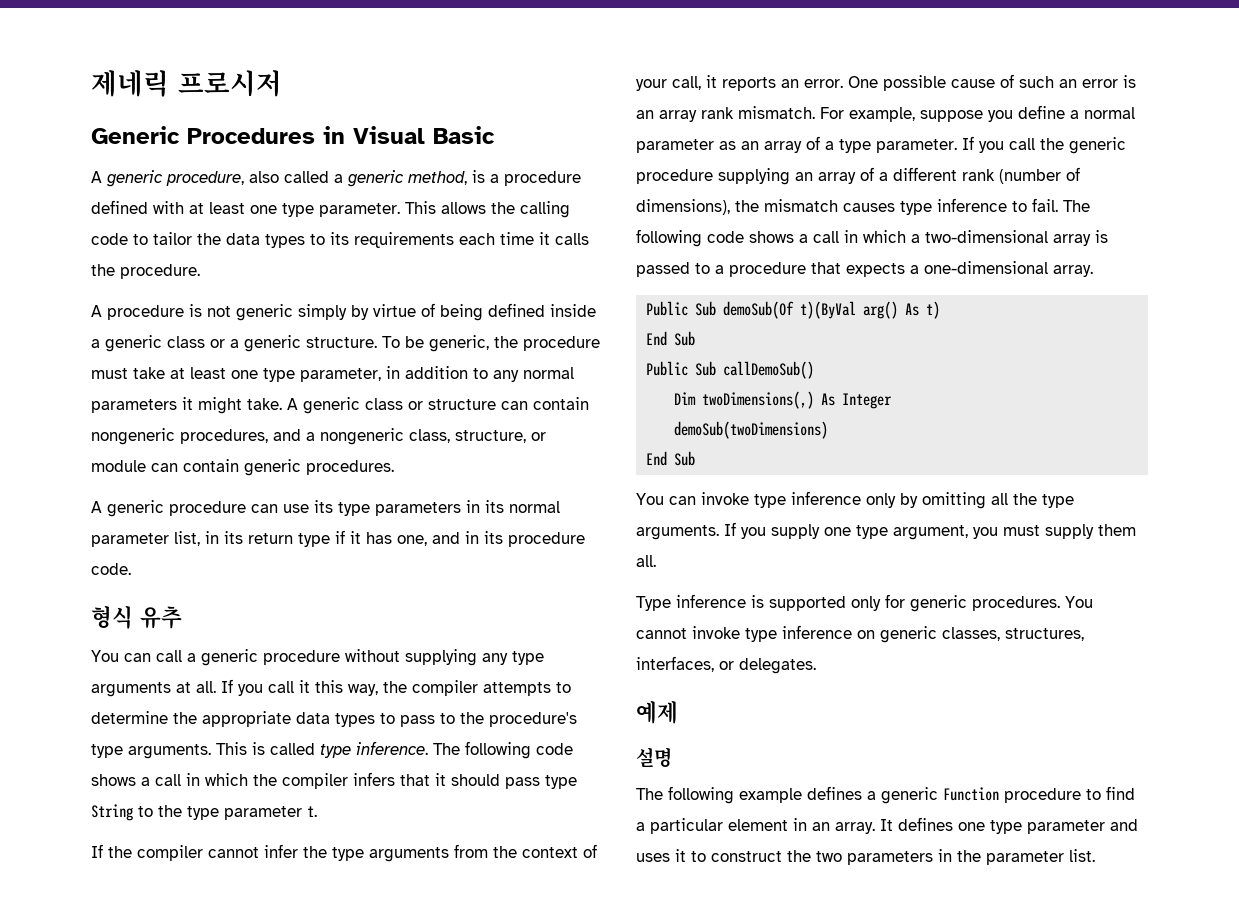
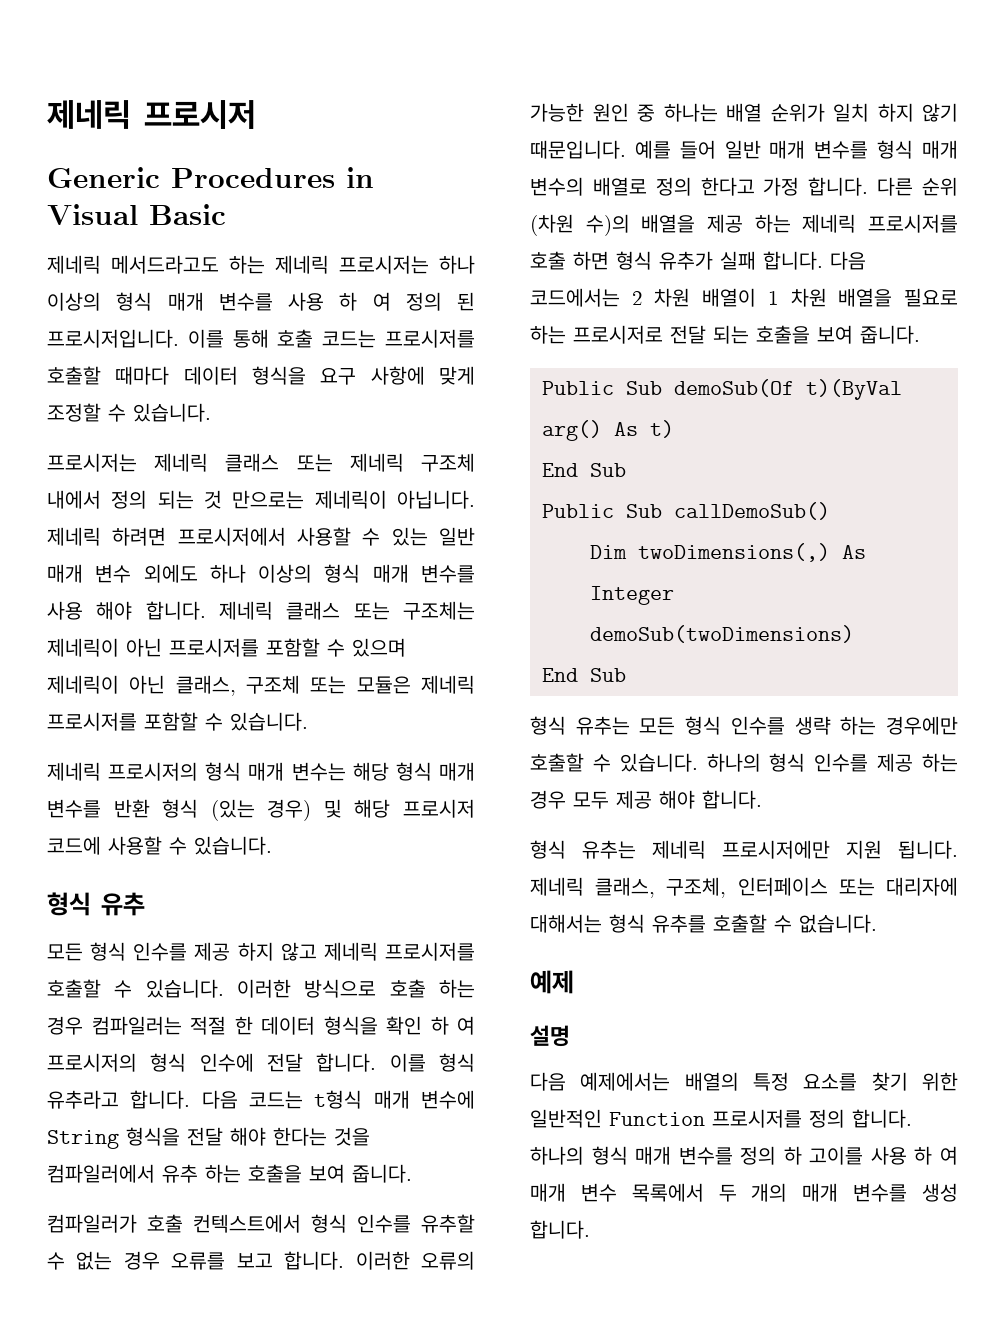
- A generic procedure, also called a generic method, is a procedure defined with at least one type parameter. This allows the calling code to tailor the data types to its requirements each time it calls the procedure.
- A procedure is not generic simply by virtue of being defined inside a generic class or a generic structure. To be generic, the procedure must take at least one type parameter, in addition to any normal parameters it might take. A generic class or structure can contain nongeneric procedures, and a nongeneric class, structure, or module can contain generic procedures.
- A generic procedure can use its type parameters in its normal parameter list, in its return type if it has one, and in its procedure code.
+ 제네릭 메서드라고도 하는 제네릭 프로시저는 하나 이상의 형식 매개 변수를 사용 하 여 정의 된 프로시저입니다. 이를 통해 호출 코드는 프로시저를 호출할 때마다 데이터 형식을 요구 사항에 맞게 조정할 수 있습니다.
+ 프로시저는 제네릭 클래스 또는 제네릭 구조체 내에서 정의 되는 것 만으로는 제네릭이 아닙니다. 제네릭 하려면 프로시저에서 사용할 수 있는 일반 매개 변수 외에도 하나 이상의 형식 매개 변수를 사용 해야 합니다. 제네릭 클래스 또는 구조체는 제네릭이 아닌 프로시저를 포함할 수 있으며 제네릭이 아닌 클래스, 구조체 또는 모듈은 제네릭 프로시저를 포함할 수 있습니다.
+ 제네릭 프로시저의 형식 매개 변수는 해당 형식 매개 변수를 반환 형식 (있는 경우) 및 해당 프로시저 코드에 사용할 수 있습니다.
  형식 유추
- You can call a generic procedure without supplying any type arguments at all. If you call it this way, the compiler attempts to determine the appropriate data types to pass to the procedure's type arguments. This is called type inference. The following code shows a call in which the compiler infers that it should pass type String to the type parameter t.
- If the compiler cannot infer the type arguments from the context of your call, it reports an error. One possible cause of such an error is an array rank mismatch. For example, suppose you define a normal parameter as an array of a type parameter. If you call the generic procedure supplying an array of a different rank (number of dimensions), the mismatch causes type inference to fail. The following code shows a call in which a two-dimensional array is passed to a procedure that expects a one-dimensional array.
+ 모든 형식 인수를 제공 하지 않고 제네릭 프로시저를 호출할 수 있습니다. 이러한 방식으로 호출 하는 경우 컴파일러는 적절 한 데이터 형식을 확인 하 여 프로시저의 형식 인수에 전달 합니다. 이를 형식 유추라고 합니다. 다음 코드는 t형식 매개 변수에 String 형식을 전달 해야 한다는 것을 컴파일러에서 유추 하는 호출을 보여 줍니다.
+ 컴파일러가 호출 컨텍스트에서 형식 인수를 유추할 수 없는 경우 오류를 보고 합니다. 이러한 오류의 가능한 원인 중 하나는 배열 순위가 일치 하지 않기 때문입니다. 예를 들어 일반 매개 변수를 형식 매개 변수의 배열로 정의 한다고 가정 합니다. 다른 순위 (차원 수)의 배열을 제공 하는 제네릭 프로시저를 호출 하면 형식 유추가 실패 합니다. 다음 코드에서는 2 차원 배열이 1 차원 배열을 필요로 하는 프로시저로 전달 되는 호출을 보여 줍니다.
- You can invoke type inference only by omitting all the type arguments. If you supply one type argument, you must supply them all.
- Type inference is supported only for generic procedures. You cannot invoke type inference on generic classes, structures, interfaces, or delegates.
+ 형식 유추는 모든 형식 인수를 생략 하는 경우에만 호출할 수 있습니다. 하나의 형식 인수를 제공 하는 경우 모두 제공 해야 합니다.
+ 형식 유추는 제네릭 프로시저에만 지원 됩니다. 제네릭 클래스, 구조체, 인터페이스 또는 대리자에 대해서는 형식 유추를 호출할 수 없습니다.
  예제
  설명
- The following example defines a generic Function procedure to find a particular element in an array. It defines one type parameter and uses it to construct the two parameters in the parameter list.
+ 다음 예제에서는 배열의 특정 요소를 찾기 위한 일반적인 Function 프로시저를 정의 합니다. 하나의 형식 매개 변수를 정의 하 고이를 사용 하 여 매개 변수 목록에서 두 개의 매개 변수를 생성 합니다.

